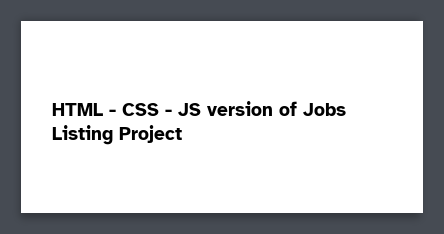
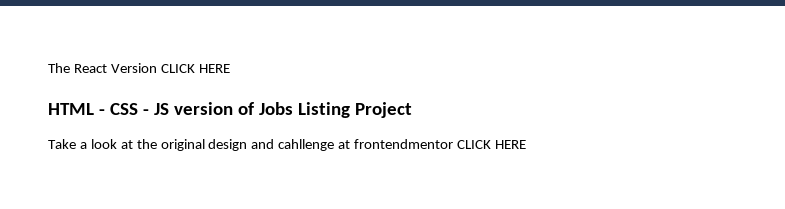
+ The React Version CLICK HERE
+ Take a look at the original design and cahllenge at frontendmentor CLICK HERE

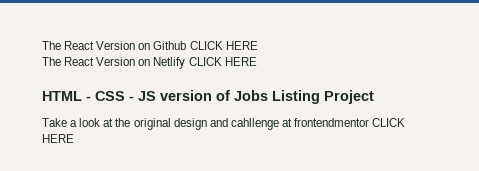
- The React Version CLICK HERE
+ The React Version on Github CLICK HERE
+ The React Version on Netlify CLICK HERE

